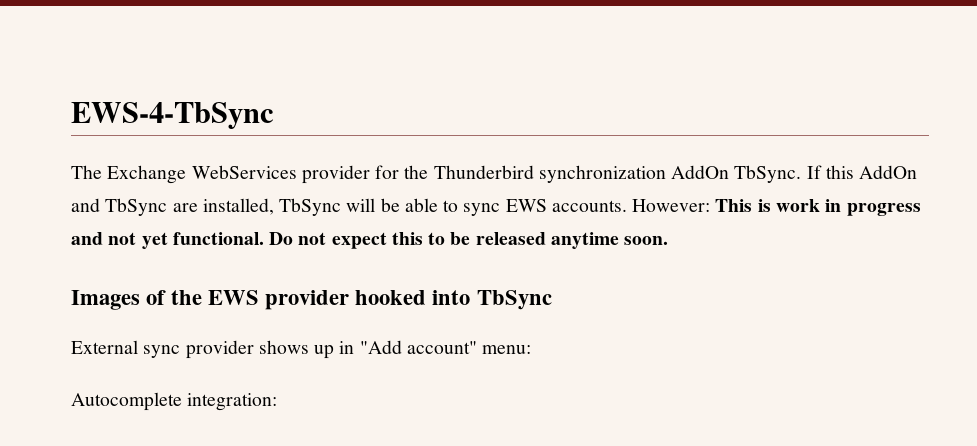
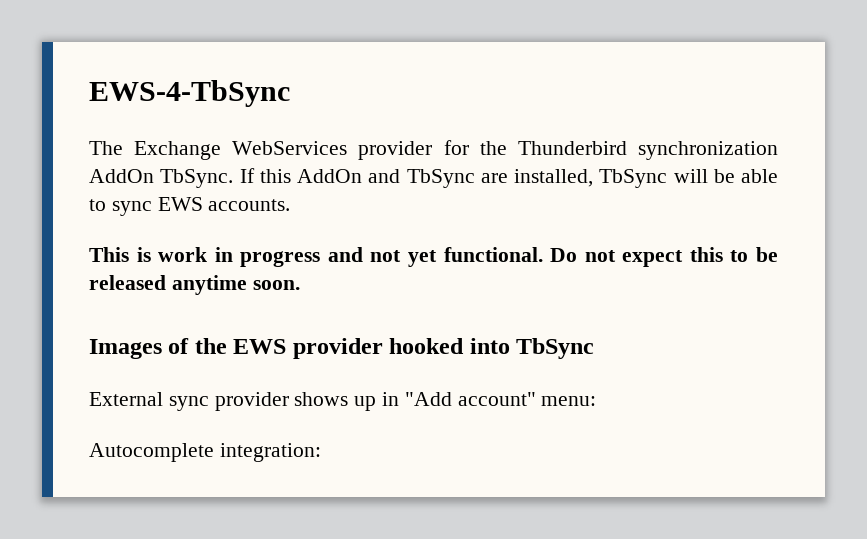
- If this AddOn and TbSync are installed, TbSync will be able to sync EWS accounts. However: This is work in progress and not yet functional.
+ If this AddOn and TbSync are installed, TbSync will be able to sync EWS accounts.
+ This is work in progress and not yet functional.

